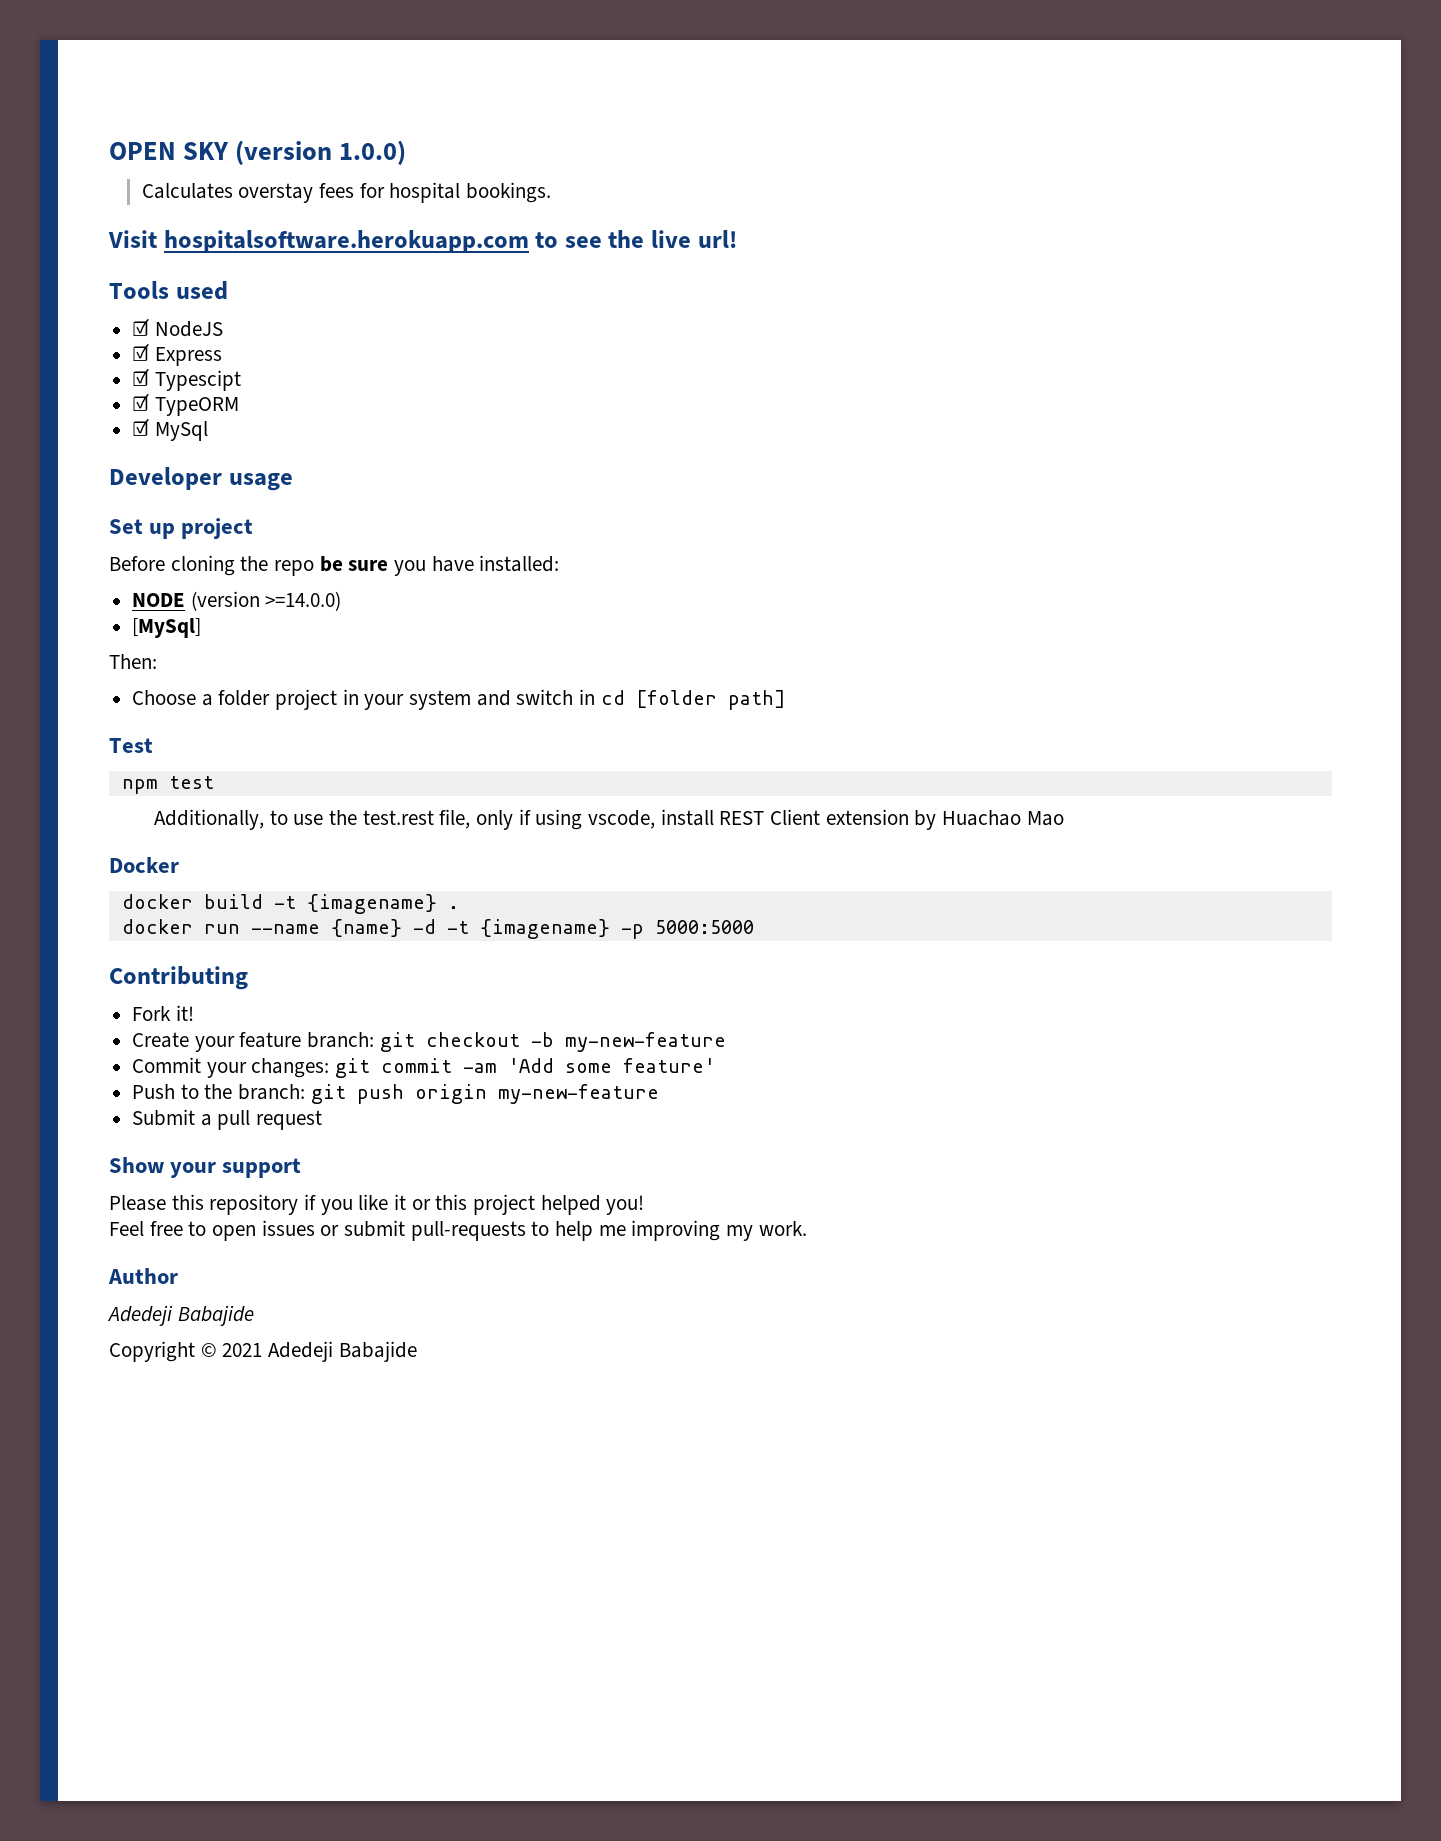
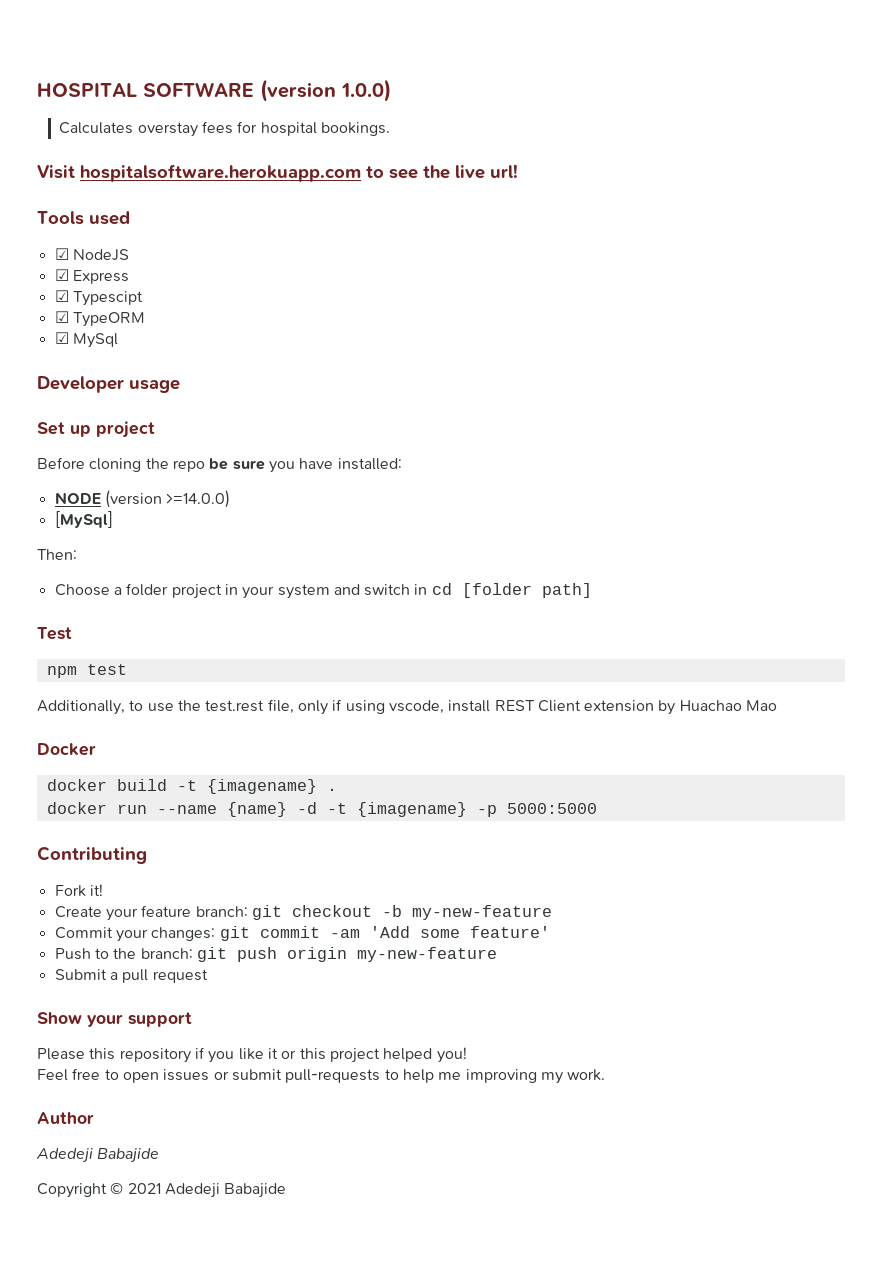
- OPEN SKY (version 1.0.0)
+ HOSPITAL SOFTWARE (version 1.0.0)

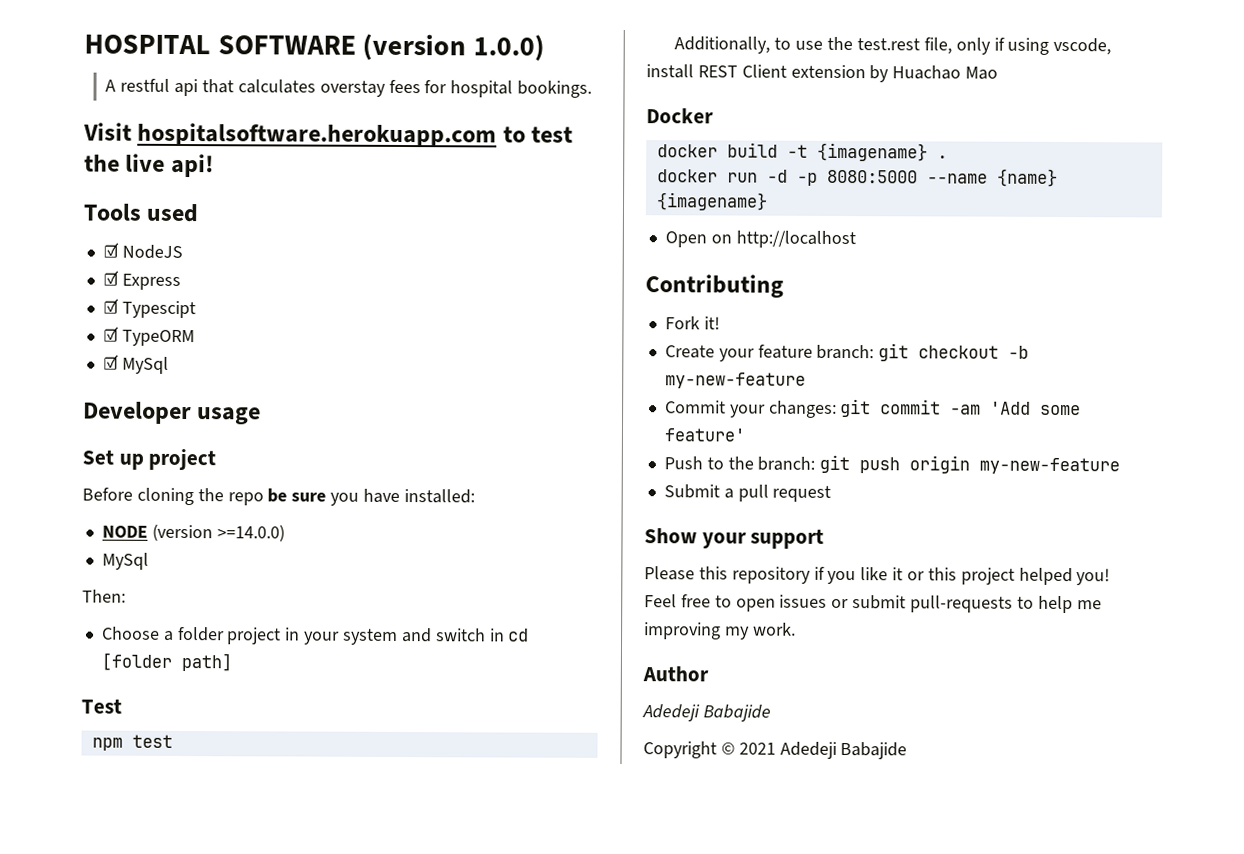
- Calculates overstay fees for hospital bookings.
+ A restful api that calculates overstay fees for hospital bookings.
- Visit hospitalsoftware.herokuapp.com to see the live url!
+ Visit hospitalsoftware.herokuapp.com to test the live api!
  NODE (version >=14.0.0)
- [MySql]
+ MySql
- docker run --name {name} -d -t {imagename} -p 5000:5000
+ docker run -d -p 8080:5000 --name {name} {imagename}
+ Open on http://localhost

